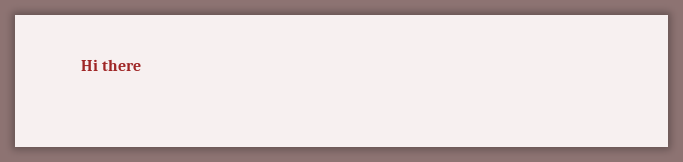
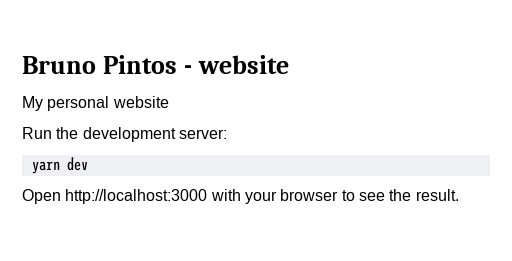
- Hi there
+ Bruno Pintos - website
+ My personal website
+ Run the development server:
+ yarn dev
+ Open http://localhost:3000 with your browser to see the result.

